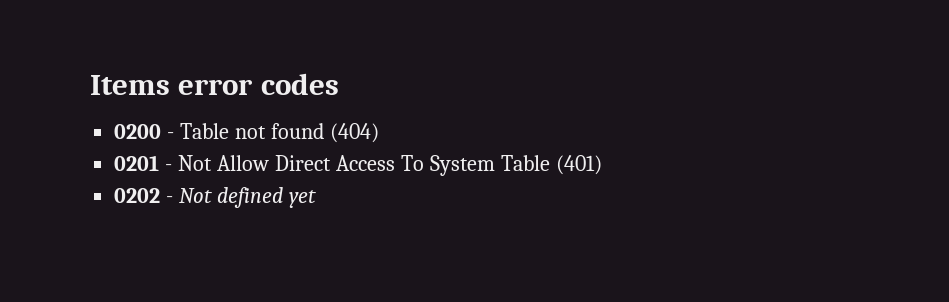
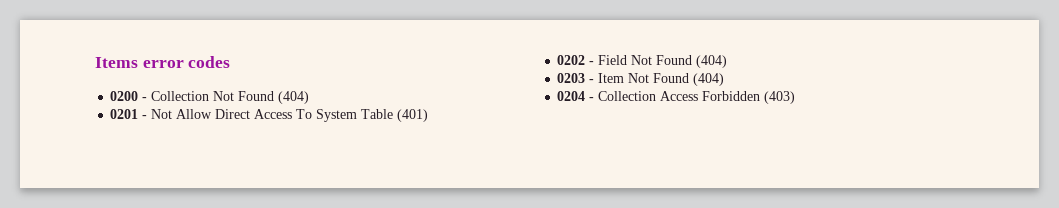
- 0200 - Table not found (404)
+ 0200 - Collection Not Found (404)
- 0202 - Not defined yet
+ 0202 - Field Not Found (404)
+ 0203 - Item Not Found (404)
+ 0204 - Collection Access Forbidden (403)

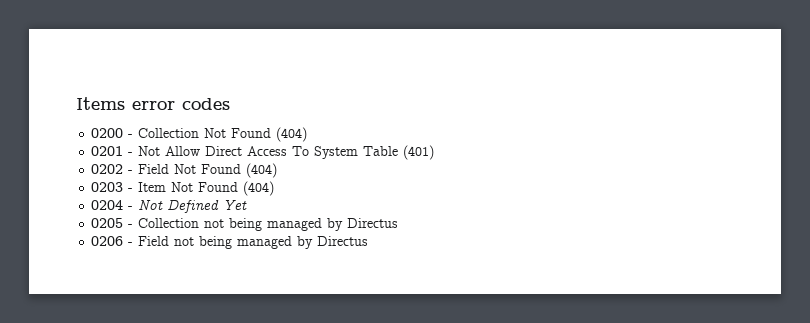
- 0204 - Collection Access Forbidden (403)
+ 0204 - Not Defined Yet
+ 0205 - Collection not being managed by Directus
+ 0206 - Field not being managed by Directus

